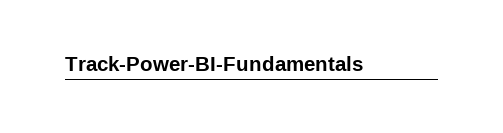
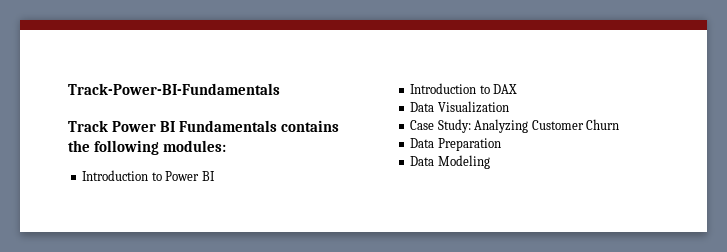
+ Track Power BI Fundamentals contains the following modules:
+ Introduction to Power BI
+ Introduction to DAX
+ Data Visualization
+ Case Study: Analyzing Customer Churn
+ Data Preparation
+ Data Modeling

